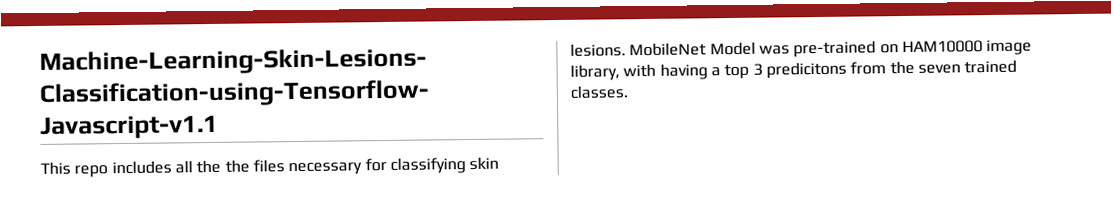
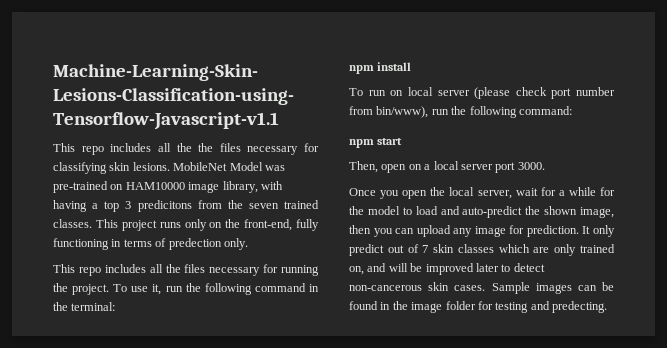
+ This project runs only on the front-end, fully functioning in terms of predection only.
+ This repo includes all the files necessary for running the project. To use it, run the following command in the terminal:
+ npm install
+ To run on local server (please check port number from bin/www), run the following command:
+ npm start
+ Then, open on a local server port 3000.
+ Once you open the local server, wait for a while for the model to load and auto-predict the shown image, then you can upload any image for prediction. It only predict out of 7 skin classes which are only trained on, and will be improved later to detect non-cancerous skin cases. Sample images can be found in the image folder for testing and predecting.

